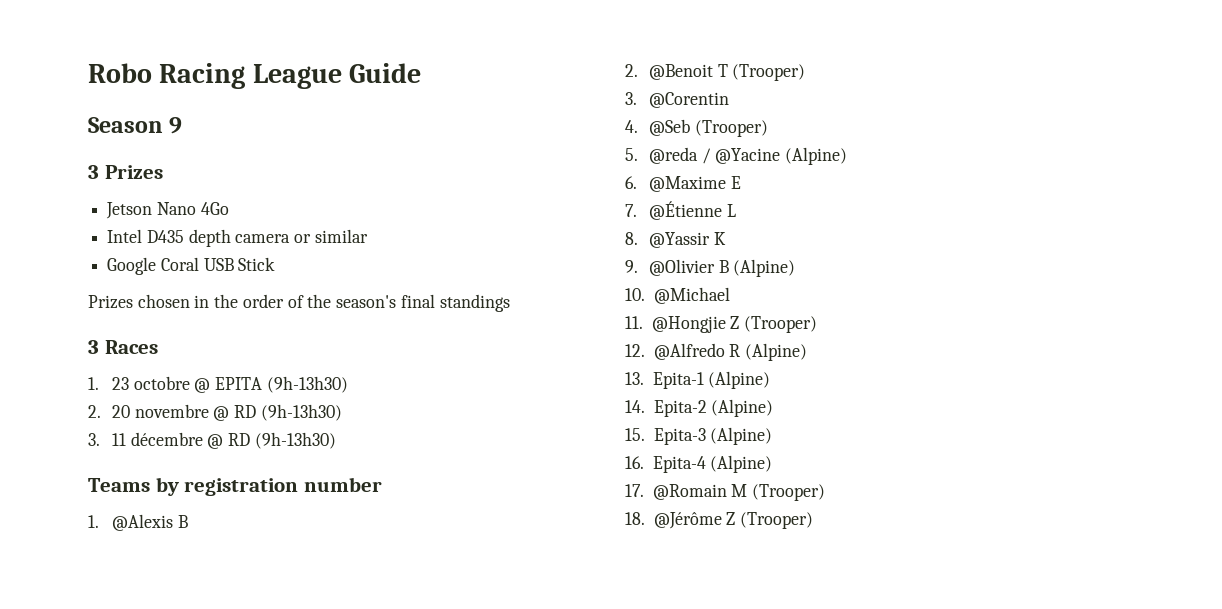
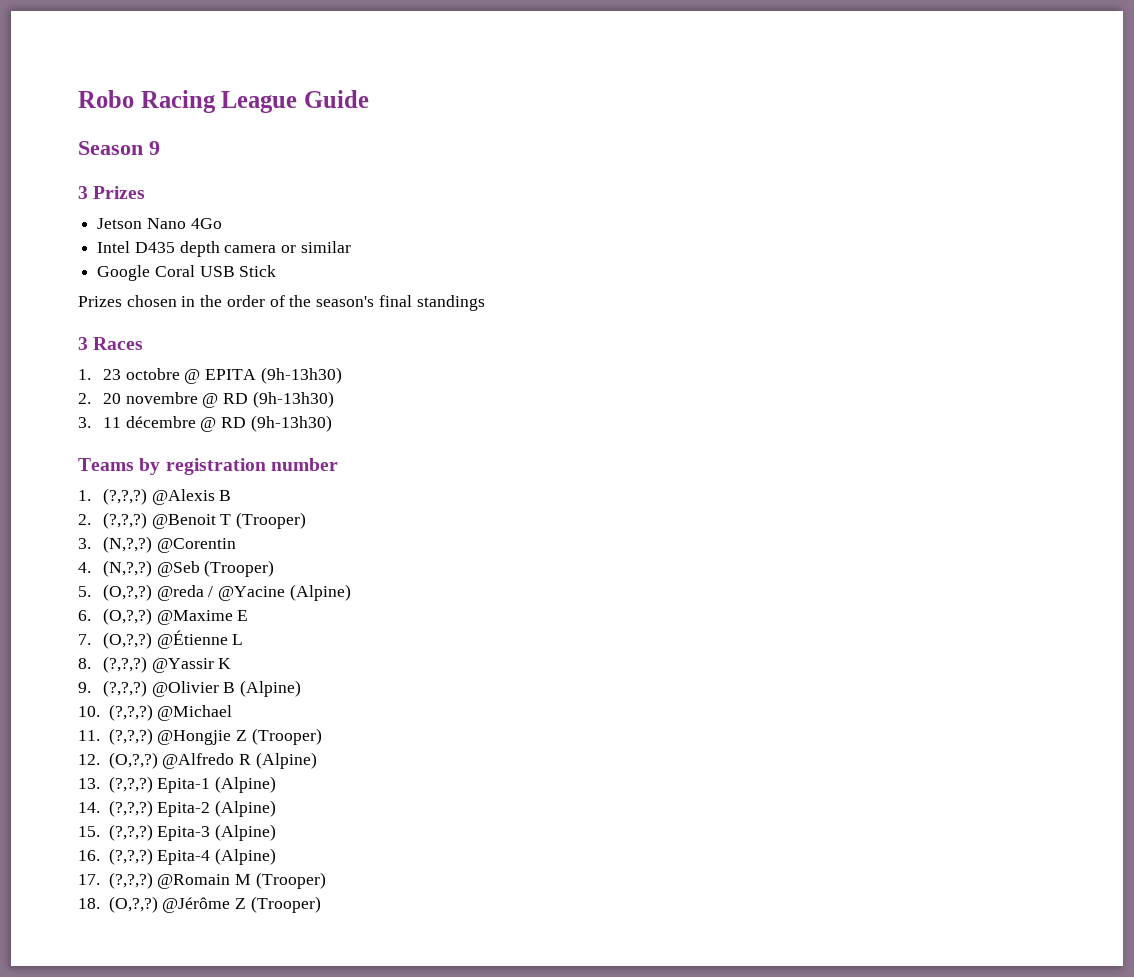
- 1. @Alexis B
+ 1. (?,?,?) @Alexis B
- 2. @Benoit T (Trooper)
+ 2. (?,?,?) @Benoit T (Trooper)
- 3. @Corentin
+ 3. (N,?,?) @Corentin
- 4. @Seb (Trooper)
+ 4. (N,?,?) @Seb (Trooper)
- 5. @reda / @Yacine (Alpine)
+ 5. (O,?,?) @reda / @Yacine (Alpine)
- 6. @Maxime E
+ 6. (O,?,?) @Maxime E
- 7. @Étienne L
+ 7. (O,?,?) @Étienne L
- 8. @Yassir K
+ 8. (?,?,?) @Yassir K
- 9. @Olivier B (Alpine)
+ 9. (?,?,?) @Olivier B (Alpine)
- 10. @Michael
+ 10. (?,?,?) @Michael
- 11. @Hongjie Z (Trooper)
+ 11. (?,?,?) @Hongjie Z (Trooper)
- 12. @Alfredo R (Alpine)
+ 12. (O,?,?) @Alfredo R (Alpine)
- 13. Epita-1 (Alpine)
+ 13. (?,?,?) Epita-1 (Alpine)
- 14. Epita-2 (Alpine)
+ 14. (?,?,?) Epita-2 (Alpine)
- 15. Epita-3 (Alpine)
+ 15. (?,?,?) Epita-3 (Alpine)
- 16. Epita-4 (Alpine)
+ 16. (?,?,?) Epita-4 (Alpine)
- 17. @Romain M (Trooper)
+ 17. (?,?,?) @Romain M (Trooper)
- 18. @Jérôme Z (Trooper)
+ 18. (O,?,?) @Jérôme Z (Trooper)

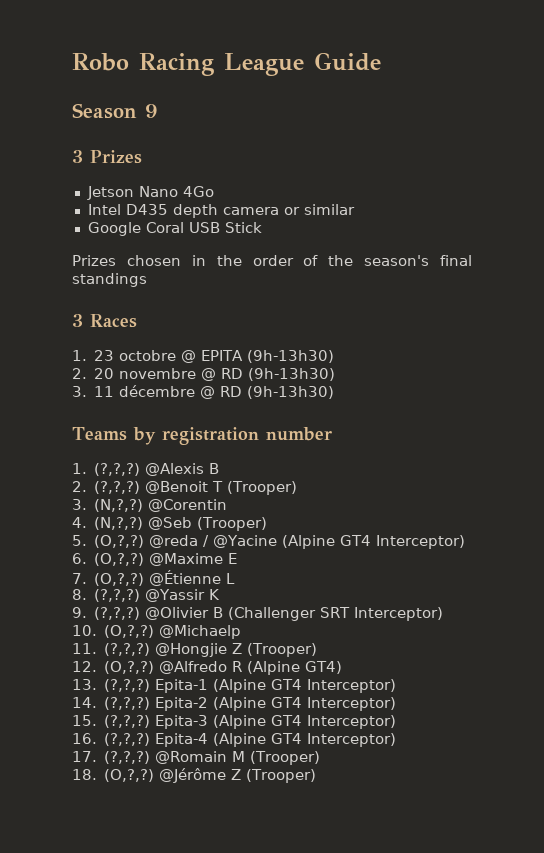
- @reda / @Yacine (Alpine)
+ @reda / @Yacine (Alpine GT4 Interceptor)
- @Olivier B (Alpine)
+ @Olivier B (Challenger SRT Interceptor)
- 10. (?,?,?) @Michael
+ 10. (O,?,?) @Michaelp
- @Alfredo R (Alpine)
+ @Alfredo R (Alpine GT4)
- Epita-1 (Alpine)
+ Epita-1 (Alpine GT4 Interceptor)
- Epita-2 (Alpine)
+ Epita-2 (Alpine GT4 Interceptor)
- Epita-3 (Alpine)
+ Epita-3 (Alpine GT4 Interceptor)
- Epita-4 (Alpine)
+ Epita-4 (Alpine GT4 Interceptor)

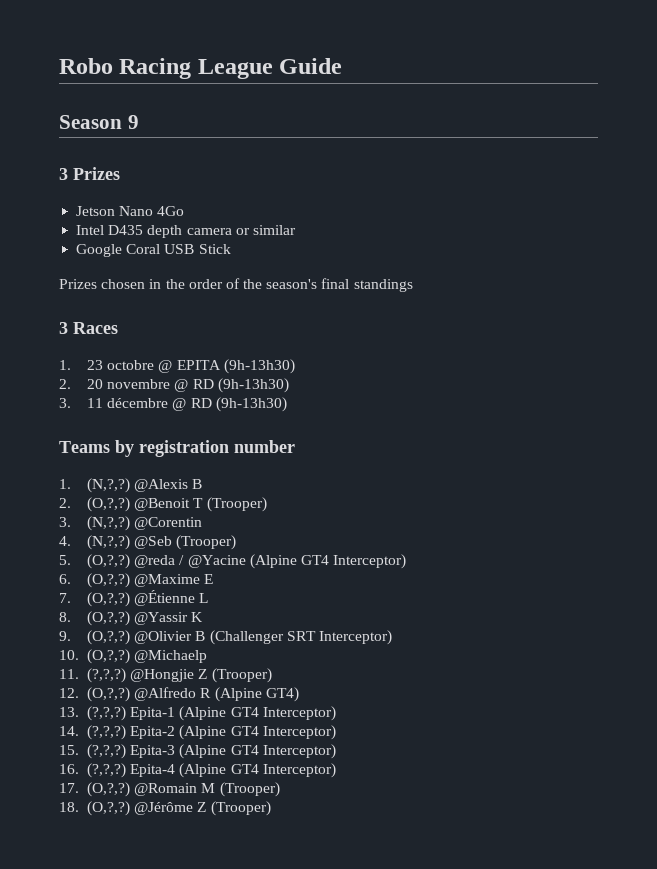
- 1. (?,?,?)
+ 1. (N,?,?)
- 2. (?,?,?)
+ 2. (O,?,?)
- 8. (?,?,?)
+ 8. (O,?,?)
- 9. (?,?,?)
+ 9. (O,?,?)
- 17. (?,?,?)
+ 17. (O,?,?)

